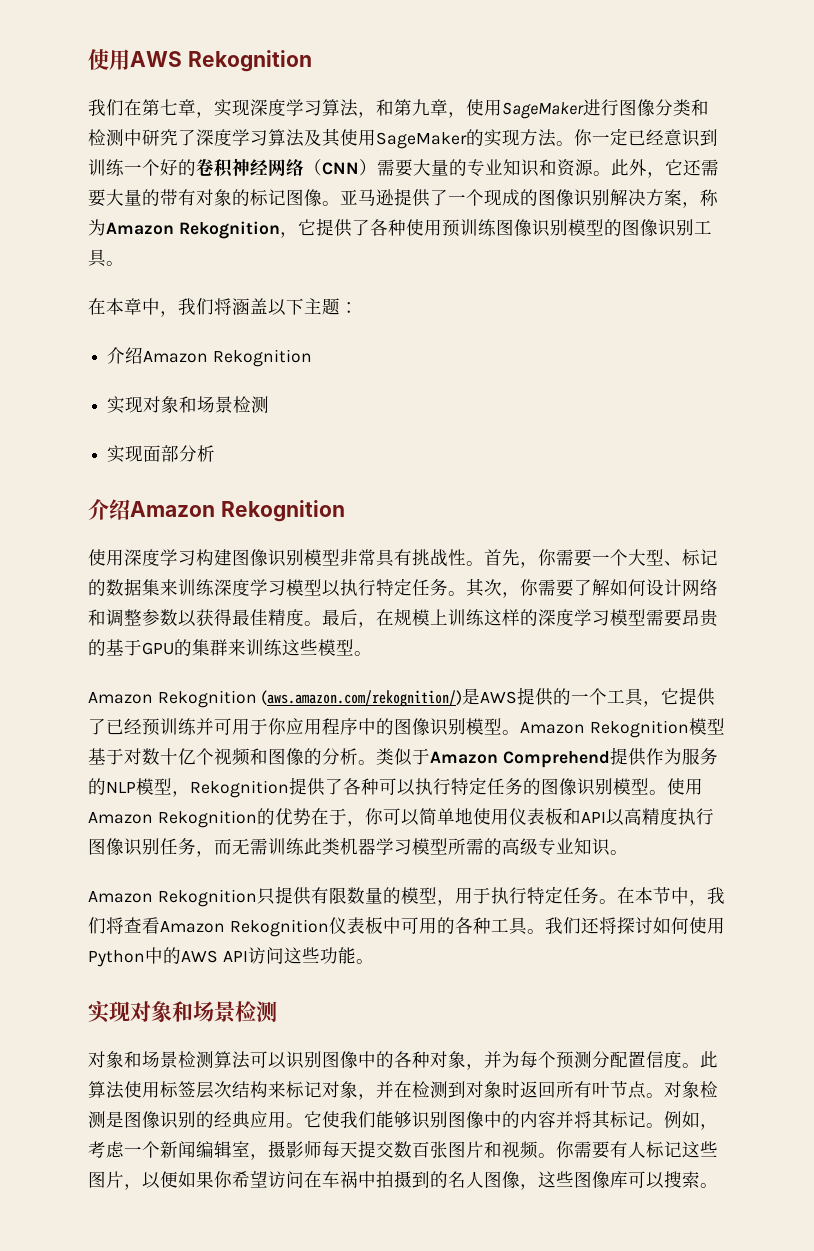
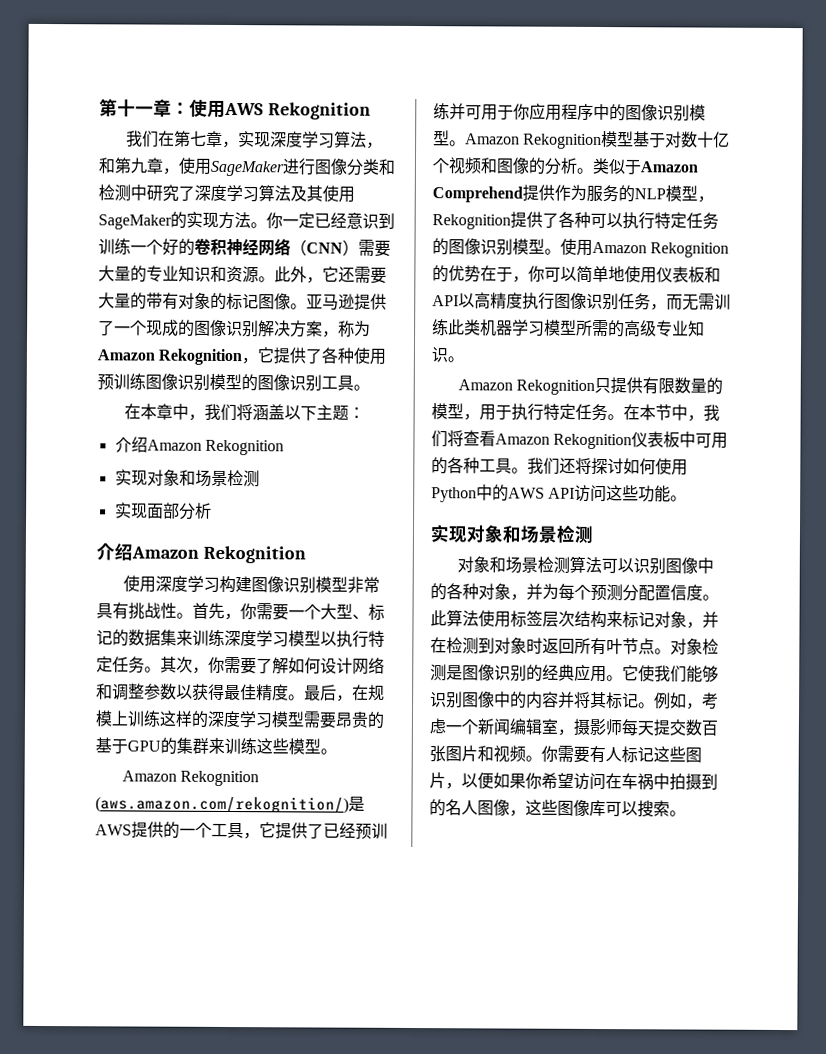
- 使用AWS Rekognition
+ 第十一章：使用AWS Rekognition

